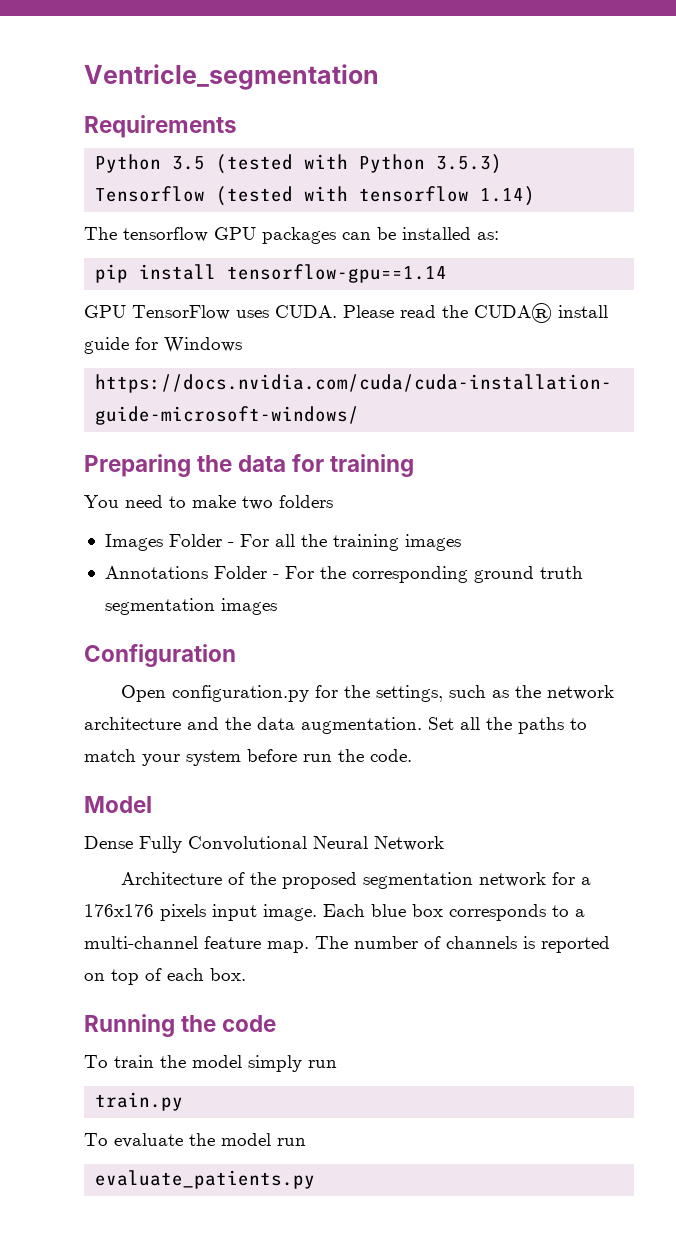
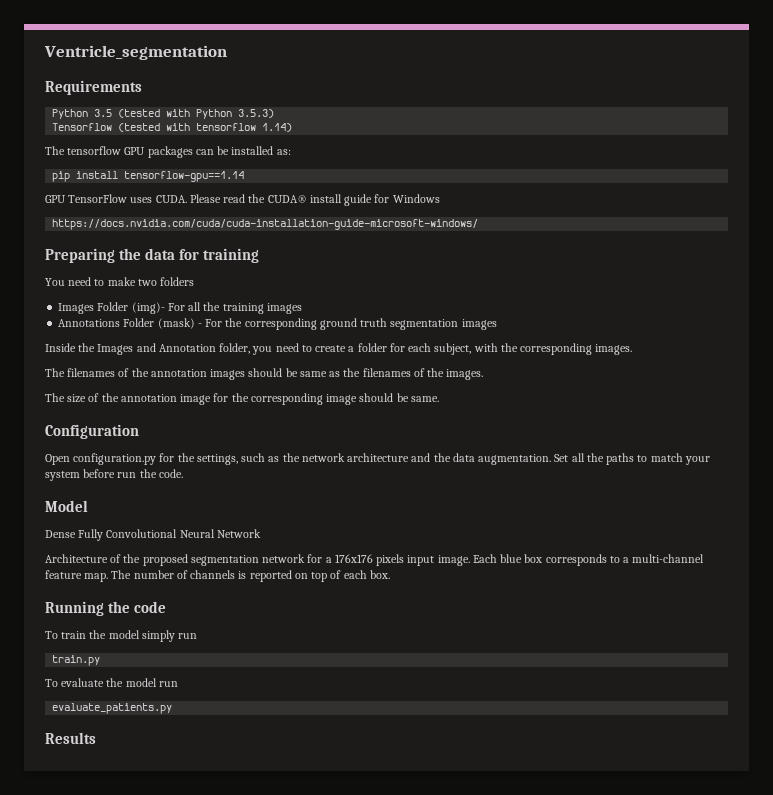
- Images Folder - For all the training images
+ Images Folder (img)- For all the training images
- Annotations Folder - For the corresponding ground truth segmentation images
+ Annotations Folder (mask) - For the corresponding ground truth segmentation images
+ Inside the Images and Annotation folder, you need to create a folder for each subject, with the corresponding images.
+ The filenames of the annotation images should be same as the filenames of the images.
+ The size of the annotation image for the corresponding image should be same.
+ Results

